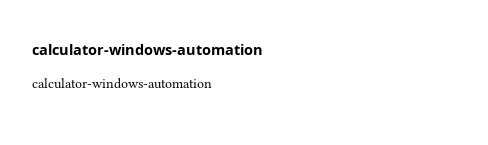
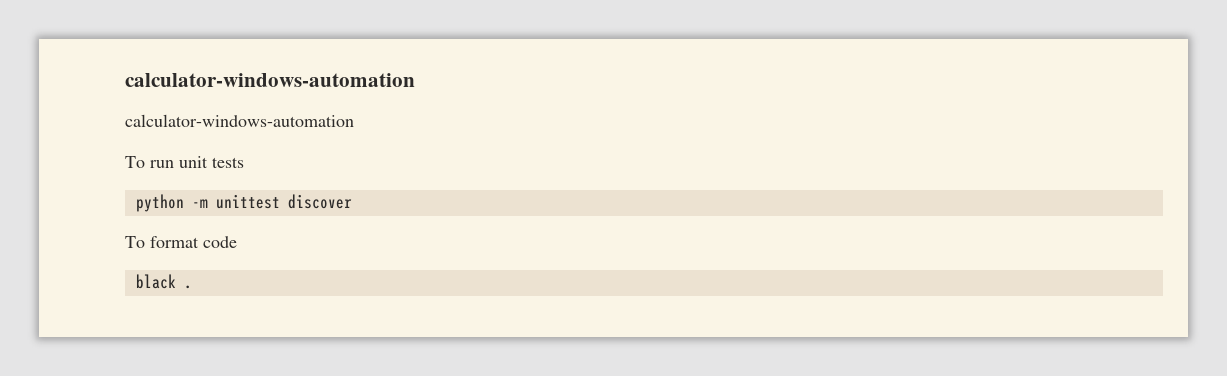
+ To run unit tests
+ python -m unittest discover
+ To format code
+ black .

